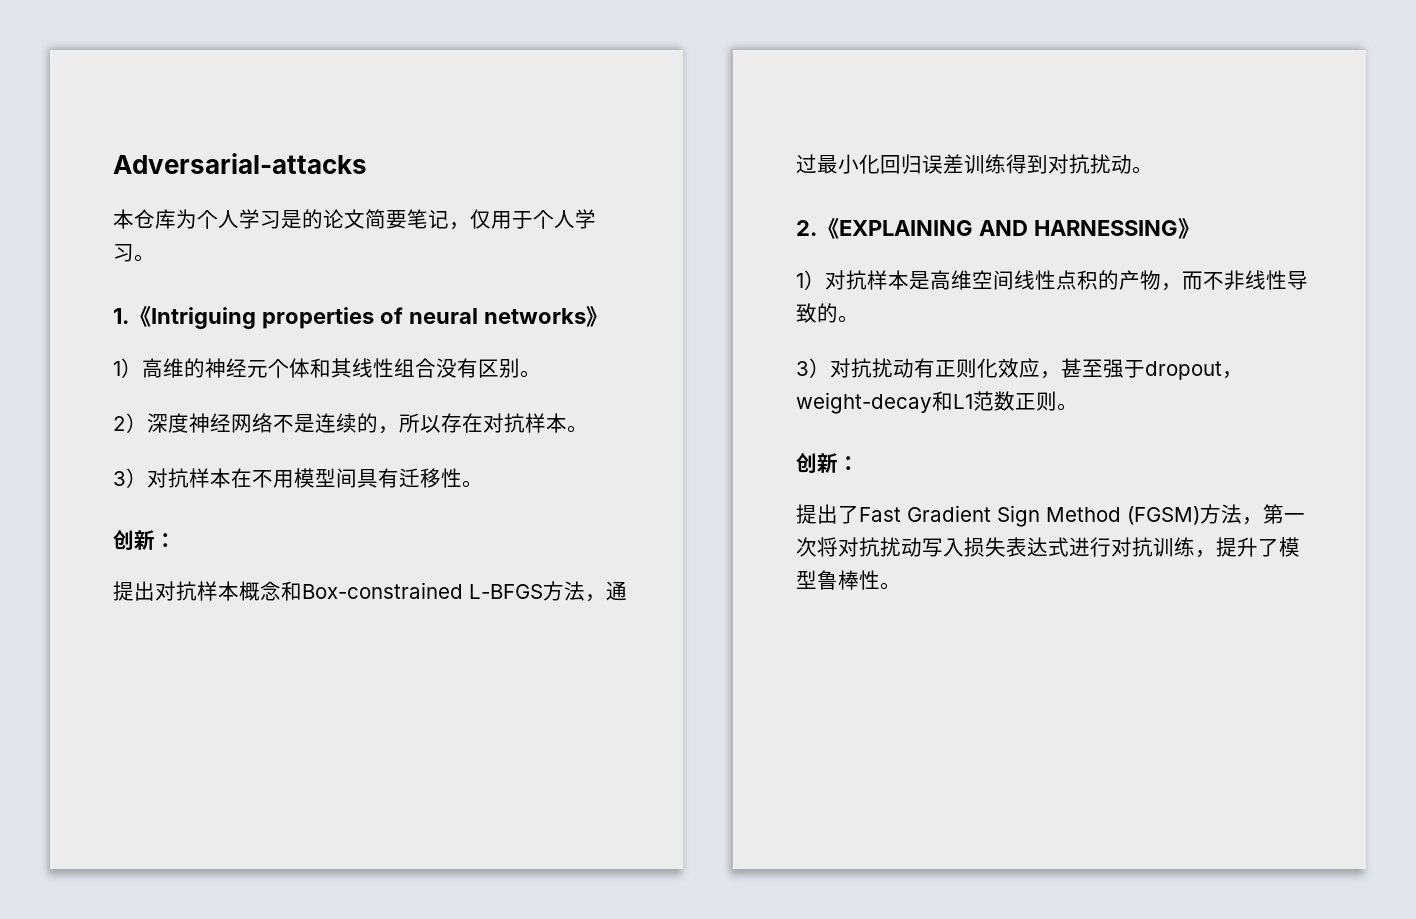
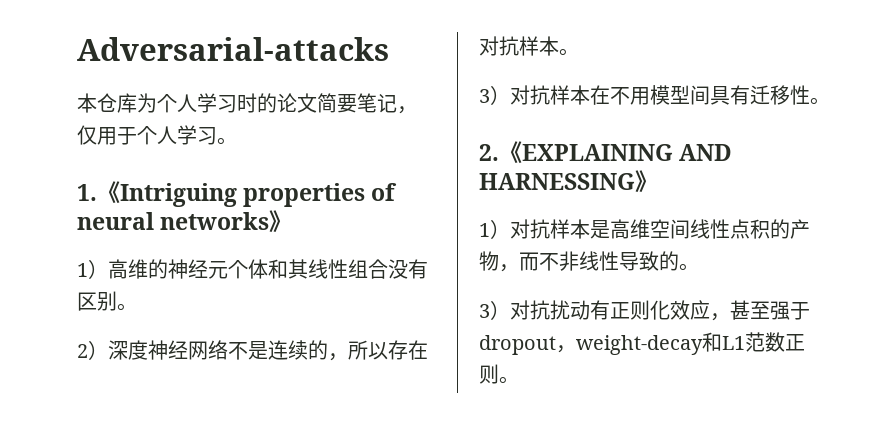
- 本仓库为个人学习是的论文简要笔记，仅用于个人学习。
+ 本仓库为个人学习时的论文简要笔记，仅用于个人学习。
  3）对抗样本在不用模型间具有迁移性。
- 创新：
- 提出对抗样本概念和Box-constrained L-BFGS方法，通过最小化回归误差训练得到对抗扰动。
  3）对抗扰动有正则化效应，甚至强于dropout，weight-decay和L1范数正则。
- 创新：
- 提出了Fast Gradient Sign Method (FGSM)方法，第一次将对抗扰动写入损失表达式进行对抗训练，提升了模型鲁棒性。

